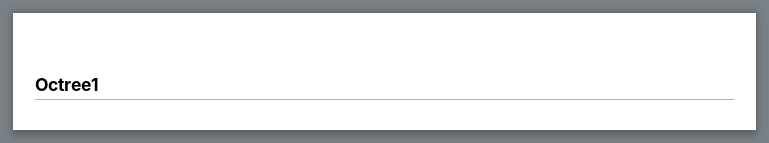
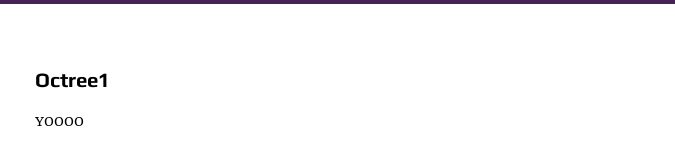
+ YOOOO

